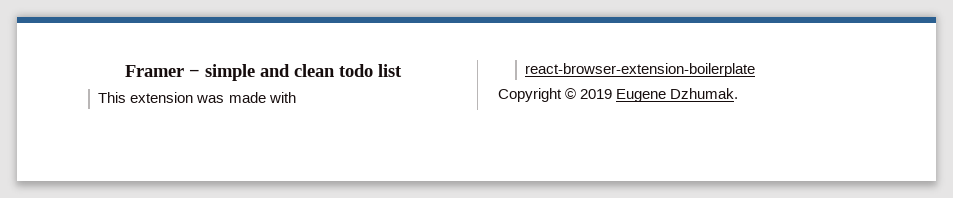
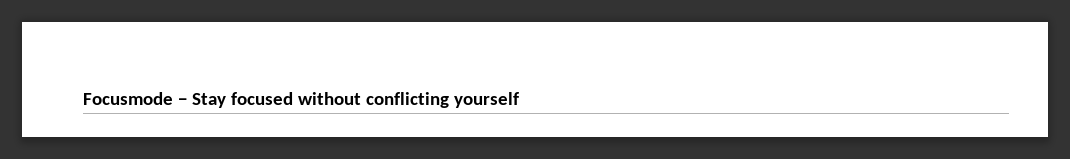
- Framer − simple and clean todo list
- This extension was made with react-browser-extension-boilerplate
- Copyright © 2019 Eugene Dzhumak.
+ Focusmode − Stay focused without conflicting yourself

